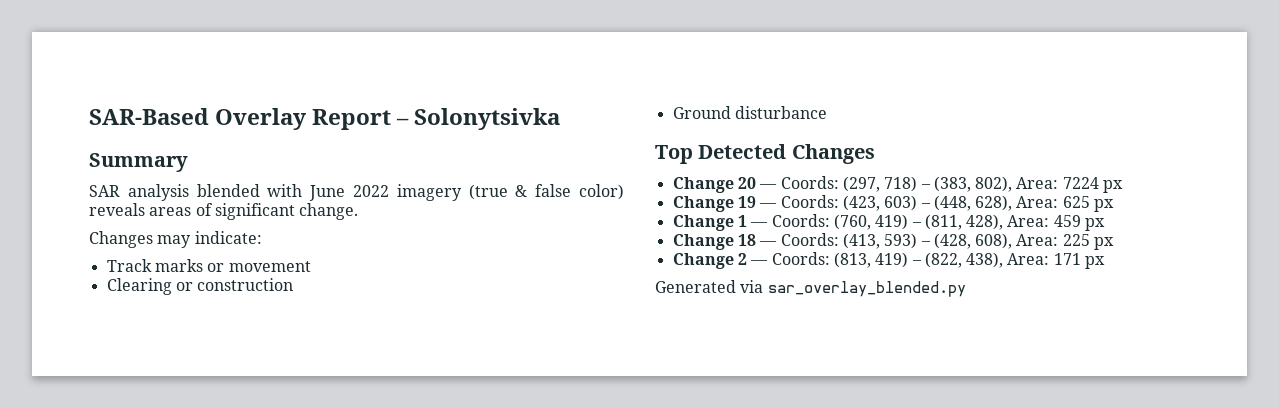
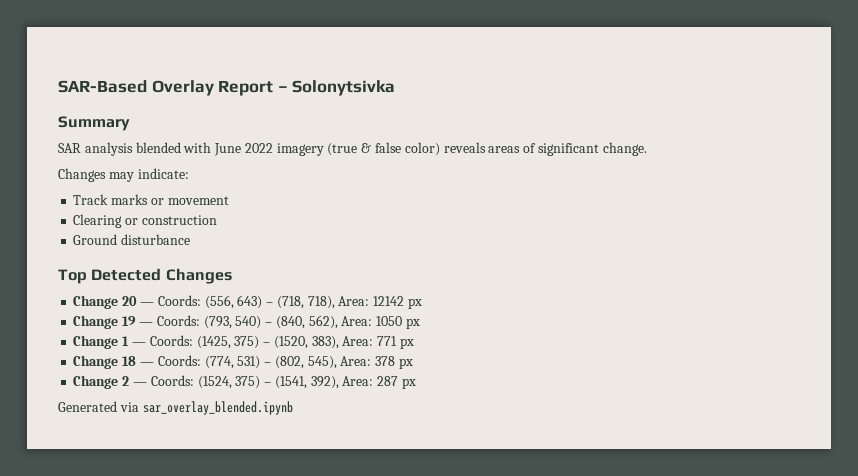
- Change 20 — Coords: (297, 718) – (383, 802), Area: 7224 px
+ Change 20 — Coords: (556, 643) – (718, 718), Area: 12142 px
- Change 19 — Coords: (423, 603) – (448, 628), Area: 625 px
+ Change 19 — Coords: (793, 540) – (840, 562), Area: 1050 px
- Change 1 — Coords: (760, 419) – (811, 428), Area: 459 px
+ Change 1 — Coords: (1425, 375) – (1520, 383), Area: 771 px
- Change 18 — Coords: (413, 593) – (428, 608), Area: 225 px
+ Change 18 — Coords: (774, 531) – (802, 545), Area: 378 px
- Change 2 — Coords: (813, 419) – (822, 438), Area: 171 px
+ Change 2 — Coords: (1524, 375) – (1541, 392), Area: 287 px
- Generated via sar_overlay_blended.py
+ Generated via sar_overlay_blended.ipynb

